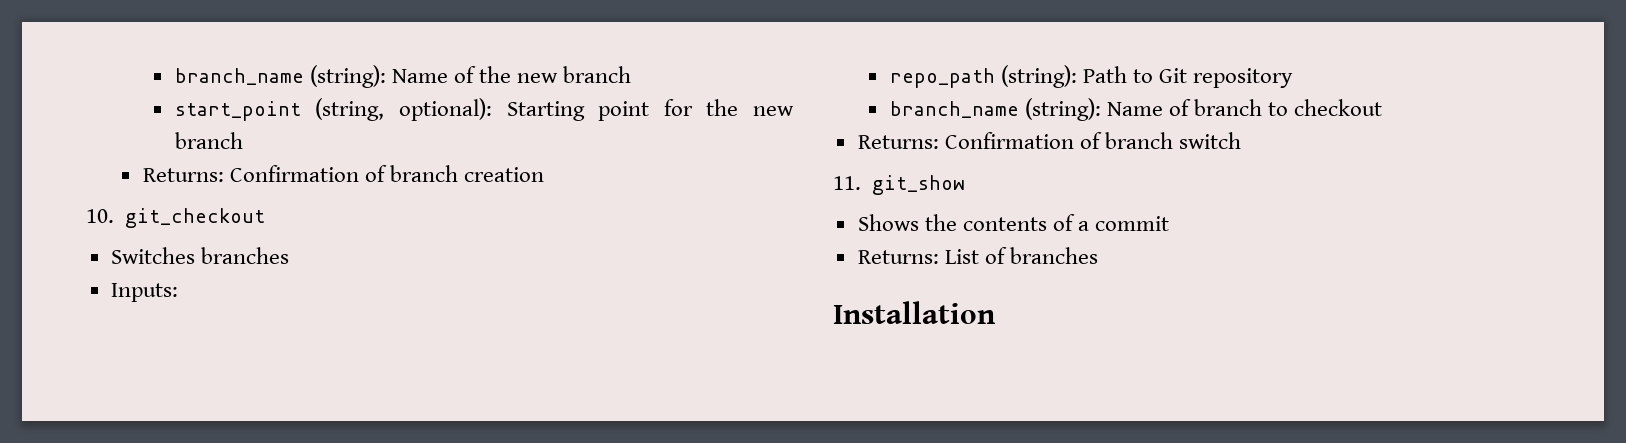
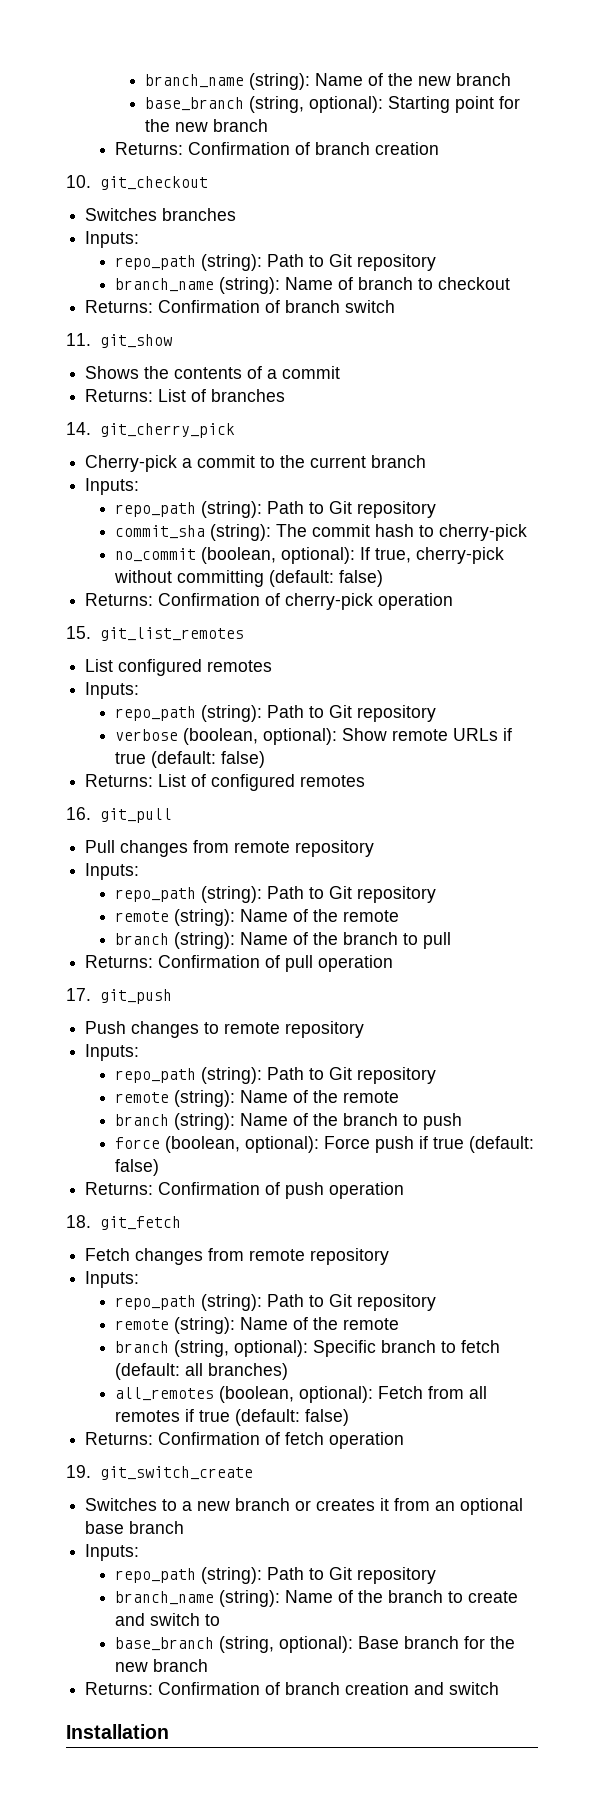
- start_point (string, optional): Starting point for the new branch
+ base_branch (string, optional): Starting point for the new branch
+ 14. git_cherry_pick
+ Cherry-pick a commit to the current branch
+ Inputs:
+ repo_path (string): Path to Git repository
+ commit_sha (string): The commit hash to cherry-pick
+ no_commit (boolean, optional): If true, cherry-pick without committing (default: false)
+ Returns: Confirmation of cherry-pick operation
+ 15. git_list_remotes
+ List configured remotes
+ Inputs:
+ repo_path (string): Path to Git repository
+ verbose (boolean, optional): Show remote URLs if true (default: false)
+ Returns: List of configured remotes
+ 16. git_pull
+ Pull changes from remote repository
+ Inputs:
+ repo_path (string): Path to Git repository
+ remote (string): Name of the remote
+ branch (string): Name of the branch to pull
+ Returns: Confirmation of pull operation
+ 17. git_push
+ Push changes to remote repository
+ Inputs:
+ repo_path (string): Path to Git repository
+ remote (string): Name of the remote
+ branch (string): Name of the branch to push
+ force (boolean, optional): Force push if true (default: false)
+ Returns: Confirmation of push operation
+ 18. git_fetch
+ Fetch changes from remote repository
+ Inputs:
+ repo_path (string): Path to Git repository
+ remote (string): Name of the remote
+ branch (string, optional): Specific branch to fetch (default: all branches)
+ all_remotes (boolean, optional): Fetch from all remotes if true (default: false)
+ Returns: Confirmation of fetch operation
+ 19. git_switch_create
+ Switches to a new branch or creates it from an optional base branch
+ Inputs:
+ repo_path (string): Path to Git repository
+ branch_name (string): Name of the branch to create and switch to
+ base_branch (string, optional): Base branch for the new branch
+ Returns: Confirmation of branch creation and switch

